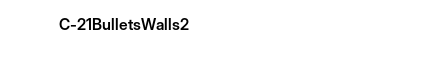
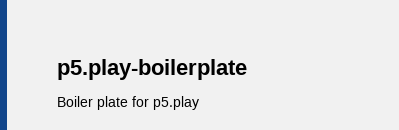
- C-21BulletsWalls2
+ p5.play-boilerplate
+ Boiler plate for p5.play

